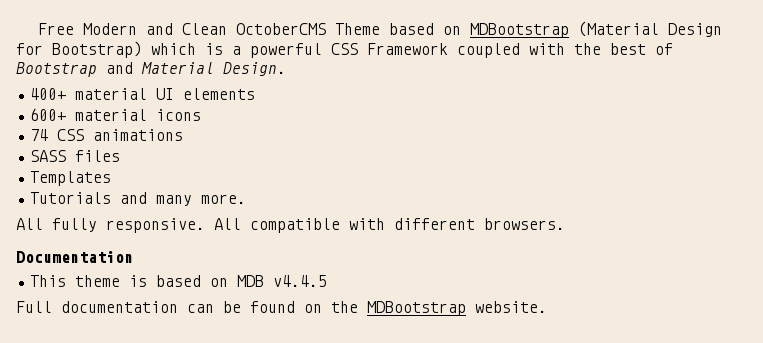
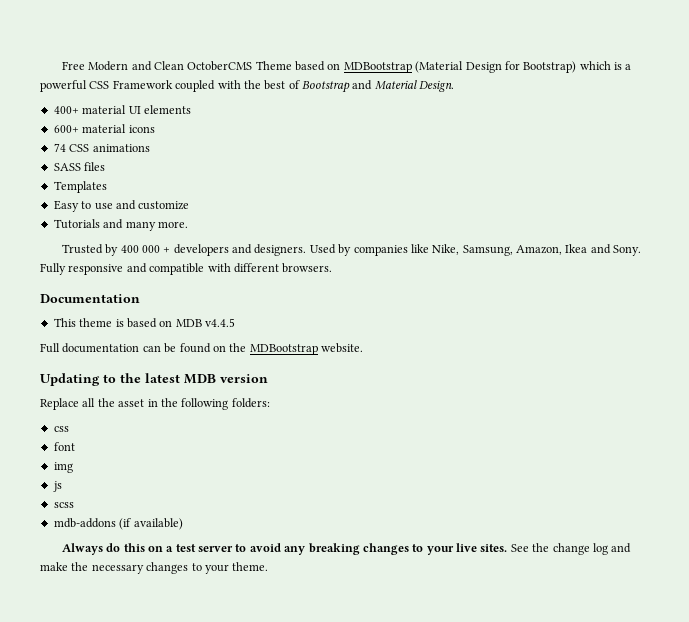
+ Easy to use and customize
- All fully responsive. All compatible with different browsers.
+ Trusted by 400 000 + developers and designers. Used by companies like Nike, Samsung, Amazon, Ikea and Sony. Fully responsive and compatible with different browsers.
+ Updating to the latest MDB version
+ Replace all the asset in the following folders:
+ css
+ font
+ img
+ js
+ scss
+ mdb-addons (if available)
+ Always do this on a test server to avoid any breaking changes to your live sites. See the change log and make the necessary changes to your theme.

